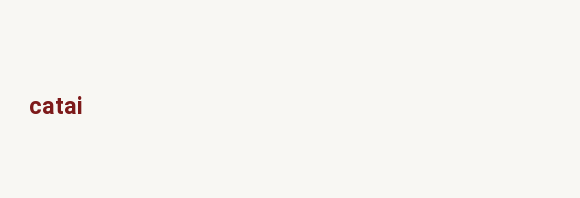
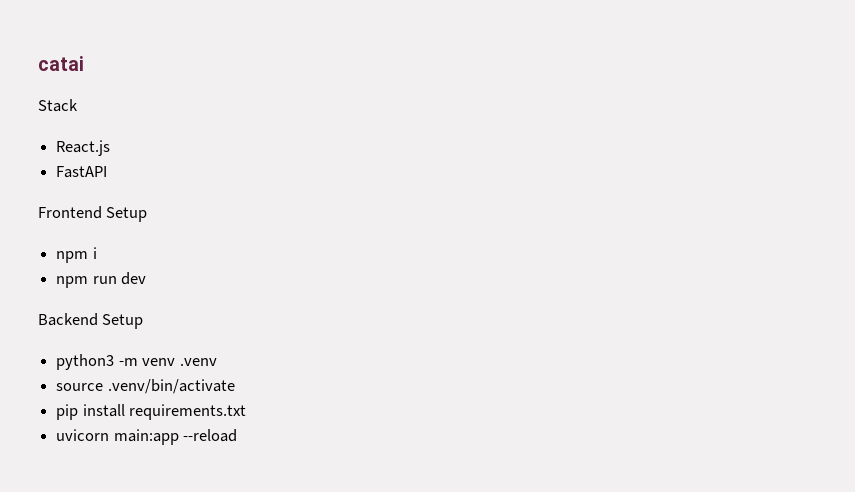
+ Stack
+ React.js
+ FastAPI
+ Frontend Setup
+ npm i
+ npm run dev
+ Backend Setup
+ python3 -m venv .venv
+ source .venv/bin/activate
+ pip install requirements.txt
+ uvicorn main:app --reload

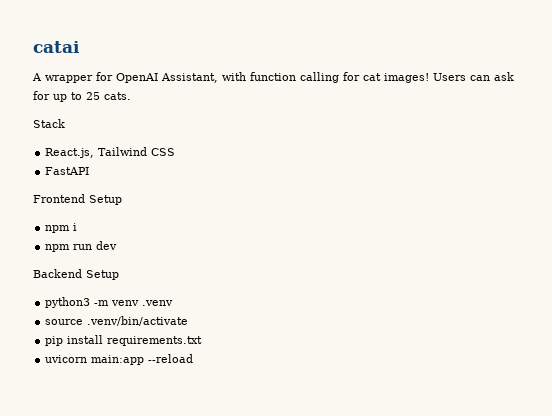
+ A wrapper for OpenAI Assistant, with function calling for cat images! Users can ask for up to 25 cats.
  Stack
- React.js
+ React.js, Tailwind CSS

